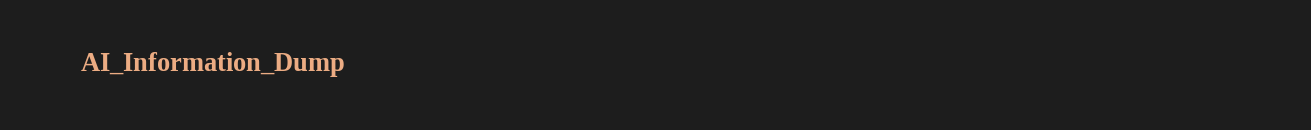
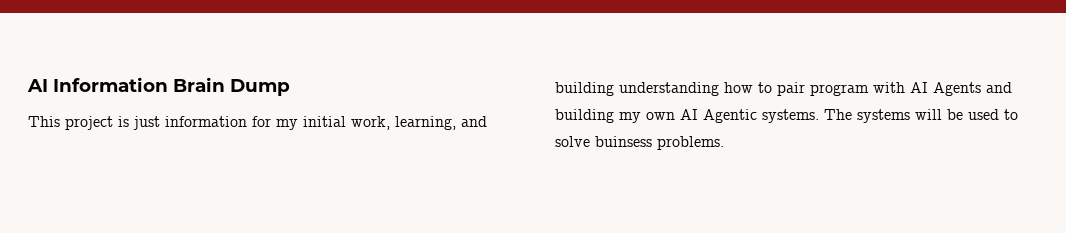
- AI_Information_Dump
+ AI Information Brain Dump
+ This project is just information for my initial work, learning, and building understanding how to pair program with AI Agents and building my own AI Agentic systems. The systems will be used to solve buinsess problems.

